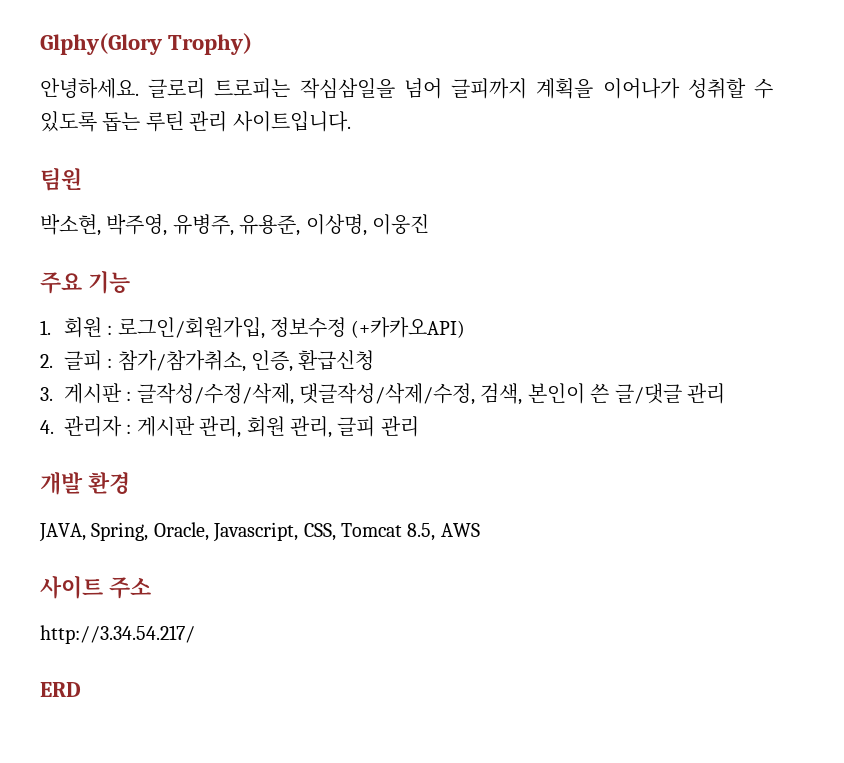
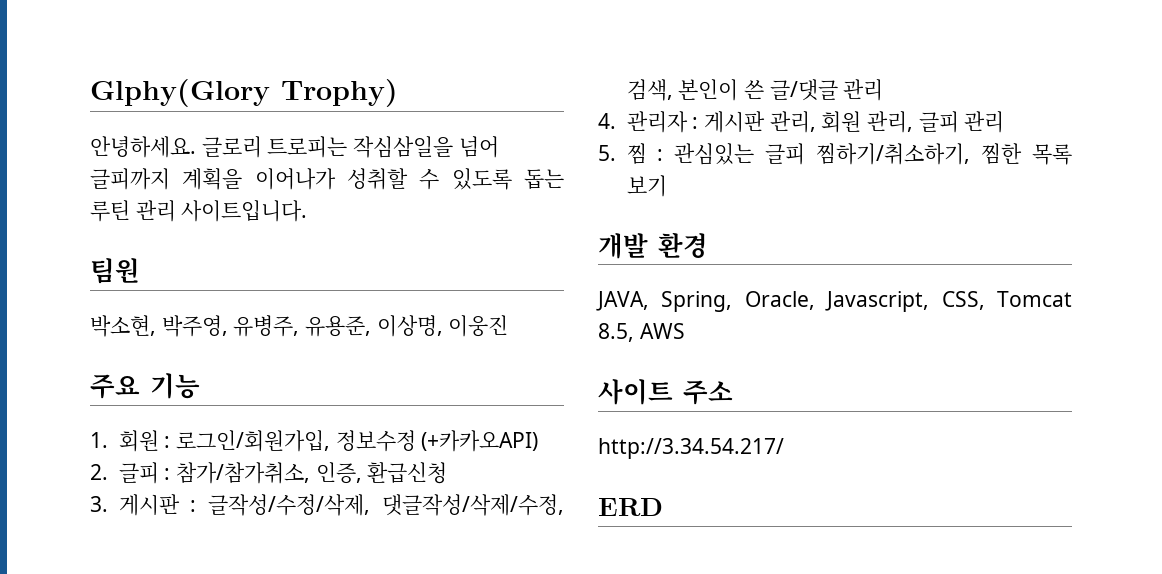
+ 5. 찜 : 관심있는 글피 찜하기/취소하기, 찜한 목록 보기

